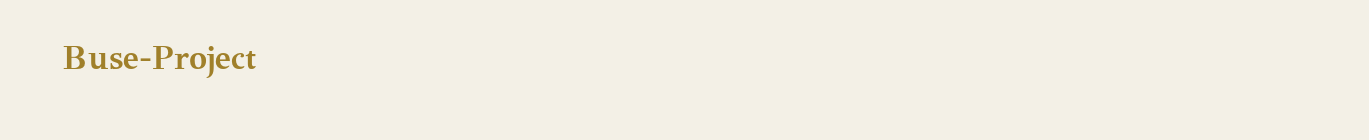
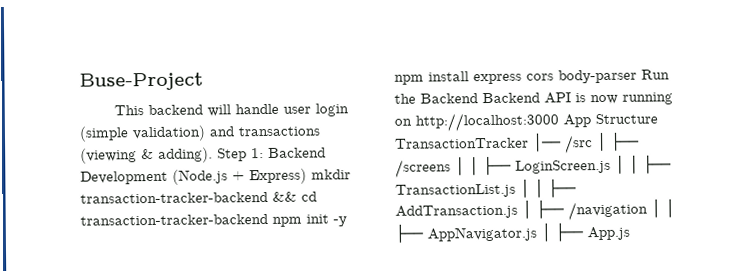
+ This backend will handle user login (simple validation) and transactions (viewing & adding). Step 1: Backend Development (Node.js + Express) mkdir transaction-tracker-backend && cd transaction-tracker-backend npm init -y npm install express cors body-parser Run the Backend Backend API is now running on http://localhost:3000 App Structure TransactionTracker │── /src │ ├── /screens │ │ ├── LoginScreen.js │ │ ├── TransactionList.js │ │ ├── AddTransaction.js │ ├── /navigation │ │ ├── AppNavigator.js │ ├── App.js

